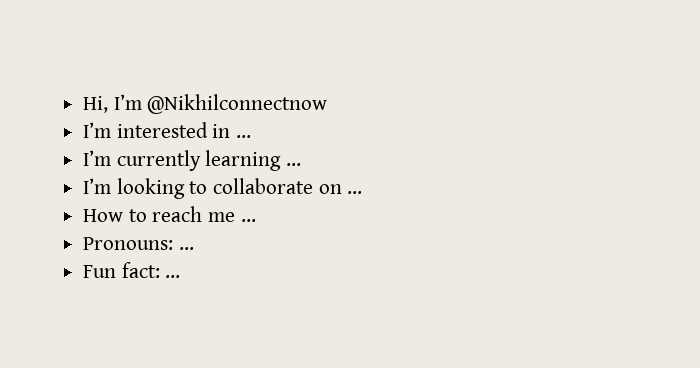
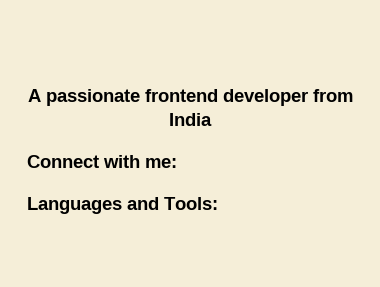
- Hi, I’m @Nikhilconnectnow
- I’m interested in ...
- I’m currently learning ...
- I’m looking to collaborate on ...
- How to reach me ...
- Pronouns: ...
- Fun fact: ...
+ A passionate frontend developer from India
+ Connect with me:
+ Languages and Tools:

